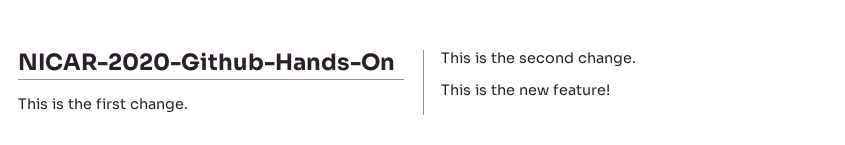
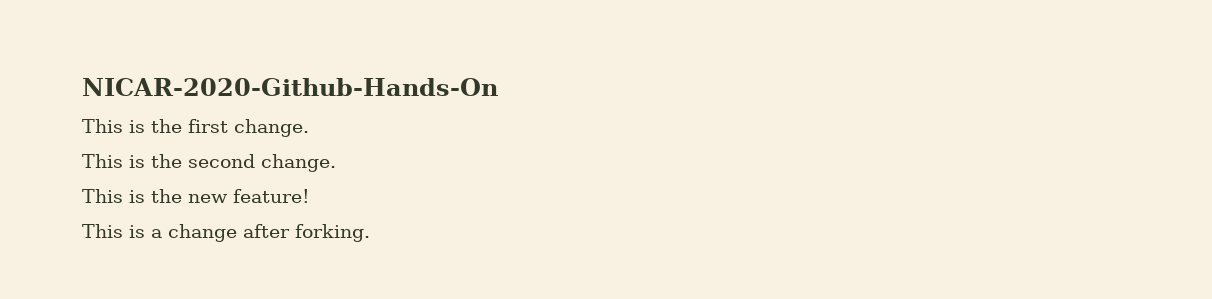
+ This is a change after forking.

